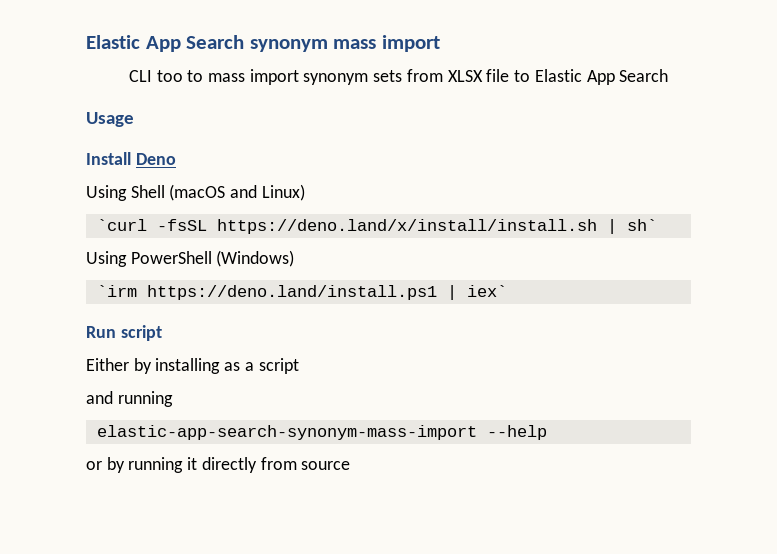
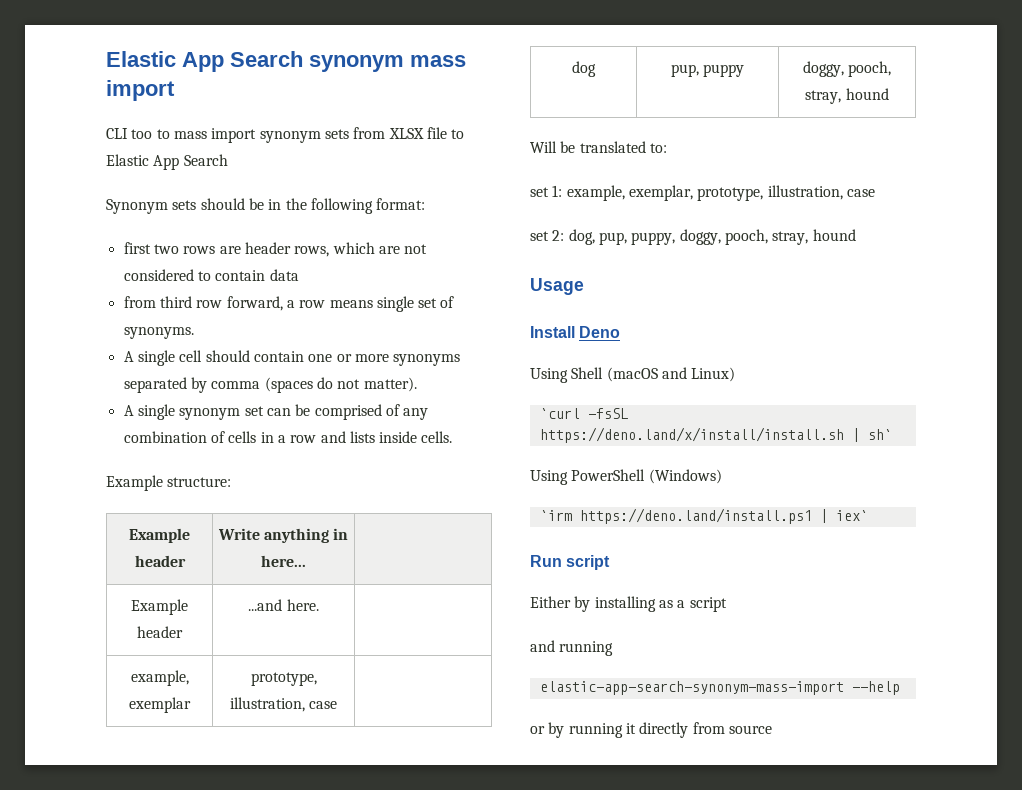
+ Synonym sets should be in the following format:
+ first two rows are header rows, which are not considered to contain data
+ from third row forward, a row means single set of synonyms.
+ A single cell should contain one or more synonyms separated by comma (spaces do not matter).
+ A single synonym set can be comprised of any combination of cells in a row and lists inside cells.
+ Example structure:
+ Example header | Write anything in here... |
+ Example header | ...and here. |
+ example, exemplar | prototype, illustration, case |
+ dog | pup, puppy | doggy, pooch, stray, hound
+ Will be translated to:
+ set 1: example, exemplar, prototype, illustration, case
+ set 2: dog, pup, puppy, doggy, pooch, stray, hound

